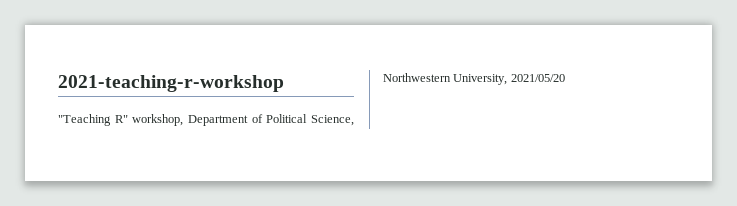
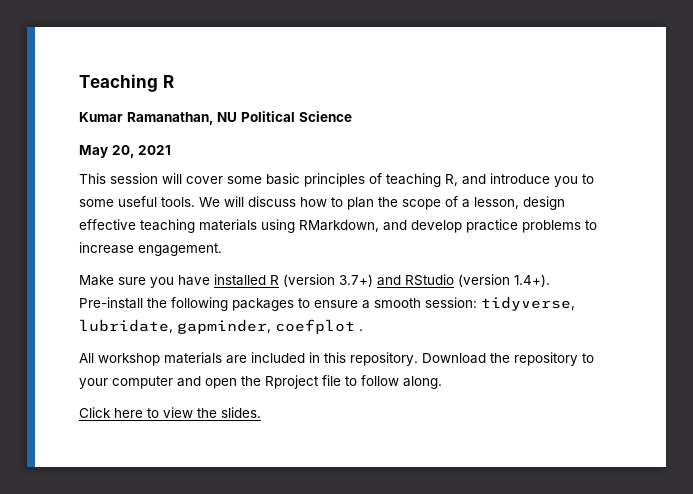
- 2021-teaching-r-workshop
- "Teaching R" workshop, Department of Political Science, Northwestern University, 2021/05/20
+ Teaching R
+ Kumar Ramanathan, NU Political Science
+ May 20, 2021
+ This session will cover some basic principles of teaching R, and introduce you to some useful tools. We will discuss how to plan the scope of a lesson, design effective teaching materials using RMarkdown, and develop practice problems to increase engagement.
+ Make sure you have installed R (version 3.7+) and RStudio (version 1.4+). Pre-install the following packages to ensure a smooth session: tidyverse, lubridate, gapminder, coefplot .
+ All workshop materials are included in this repository. Download the repository to your computer and open the Rproject file to follow along.
+ Click here to view the slides.

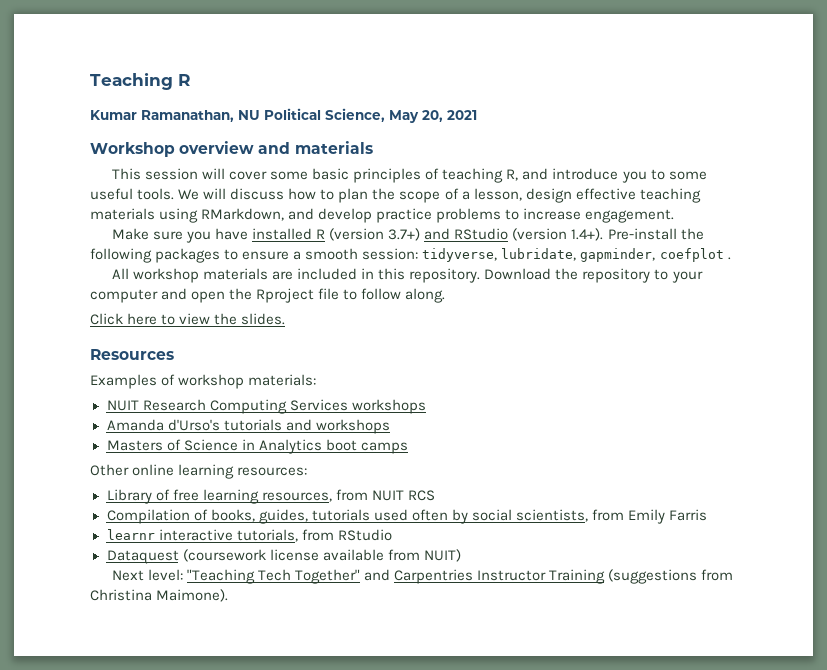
- Kumar Ramanathan, NU Political Science
- May 20, 2021
+ Kumar Ramanathan, NU Political Science, May 20, 2021
+ Workshop overview and materials
+ Resources
+ Examples of workshop materials:
+ NUIT Research Computing Services workshops
+ Amanda d'Urso's tutorials and workshops
+ Masters of Science in Analytics boot camps
+ Other online learning resources:
+ Library of free learning resources, from NUIT RCS
+ Compilation of books, guides, tutorials used often by social scientists, from Emily Farris
+ learnr interactive tutorials, from RStudio
+ Dataquest (coursework license available from NUIT)
+ Next level: "Teaching Tech Together" and Carpentries Instructor Training (suggestions from Christina Maimone).

